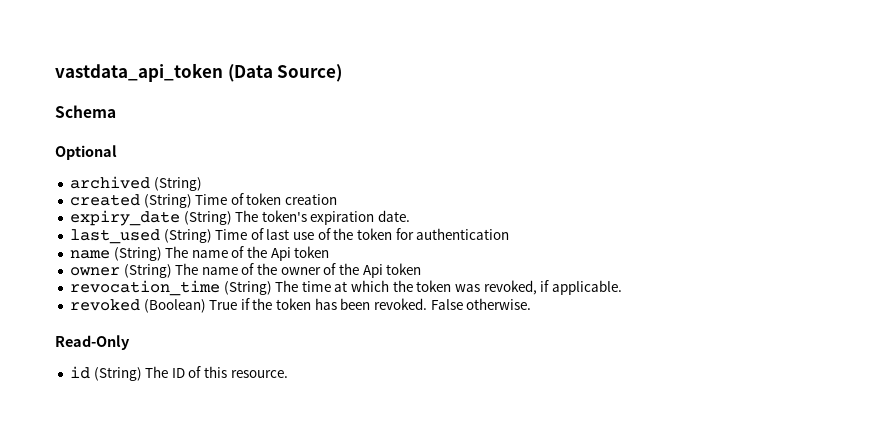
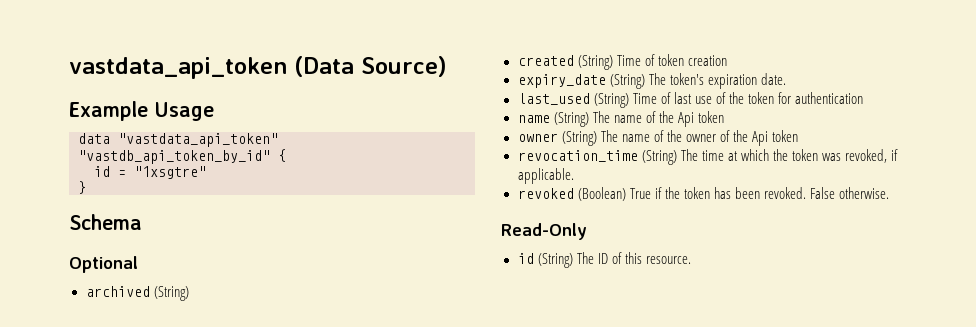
+ Example Usage
+ data "vastdata_api_token" "vastdb_api_token_by_id" {
+ id = "1xsgtre"
+ }

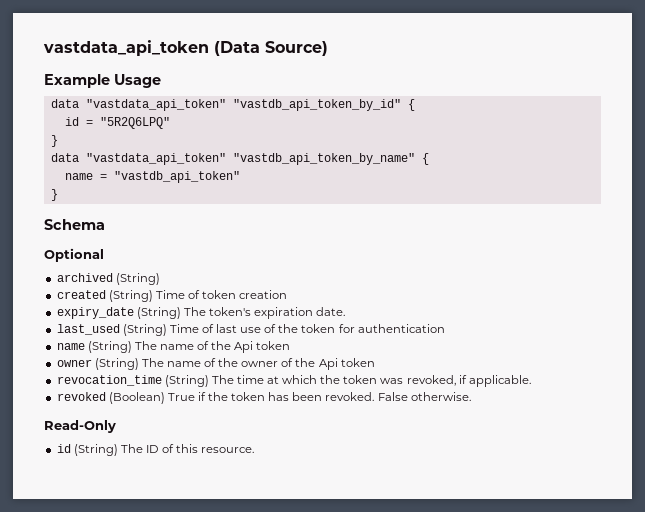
- id = "1xsgtre"
+ id = "5R2Q6LPQ"
+ }
+ data "vastdata_api_token" "vastdb_api_token_by_name" {
+ name = "vastdb_api_token"

